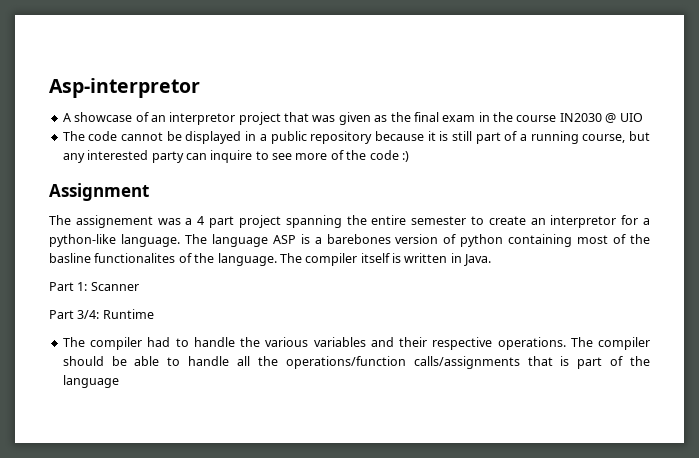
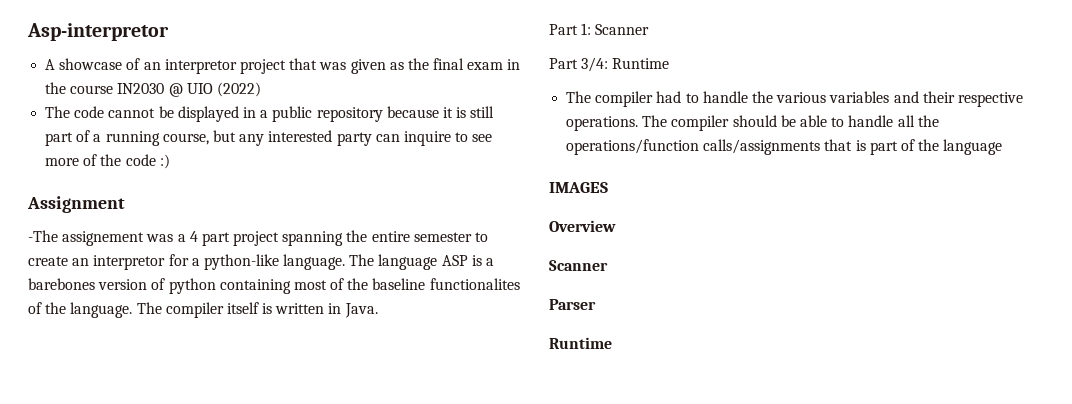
- A showcase of an interpretor project that was given as the final exam in the course IN2030 @ UIO
+ A showcase of an interpretor project that was given as the final exam in the course IN2030 @ UIO (2022)
- The assignement was a 4 part project spanning the entire semester to create an interpretor for a python-like language.
+ -The assignement was a 4 part project spanning the entire semester to create an interpretor for a python-like language.
- The language ASP is a barebones version of python containing most of the basline functionalites of the language.
+ The language ASP is a barebones version of python containing most of the baseline functionalites of the language.
+ IMAGES
+ Overview
+ Scanner
+ Parser
+ Runtime

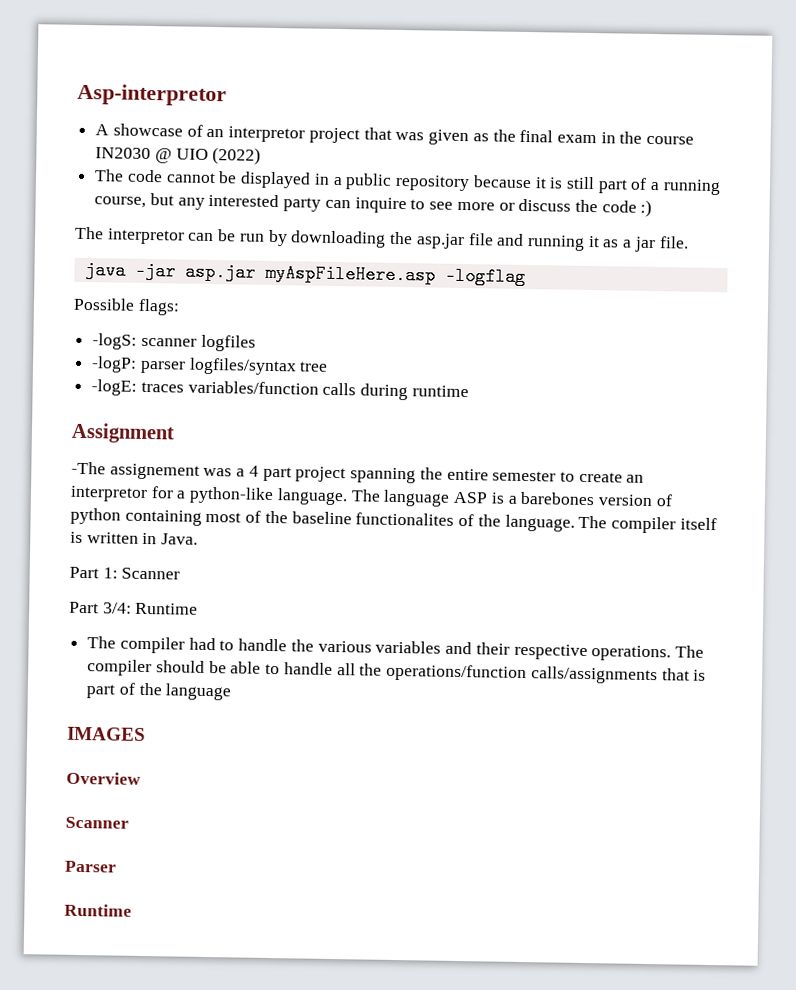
- The code cannot be displayed in a public repository because it is still part of a running course, but any interested party can inquire to see more of the code :)
+ The code cannot be displayed in a public repository because it is still part of a running course, but any interested party can inquire to see more or discuss the code :)
+ The interpretor can be run by downloading the asp.jar file and running it as a jar file.
+ java -jar asp.jar myAspFileHere.asp -logflag
+ Possible flags:
+ -logS: scanner logfiles
+ -logP: parser logfiles/syntax tree
+ -logE: traces variables/function calls during runtime

